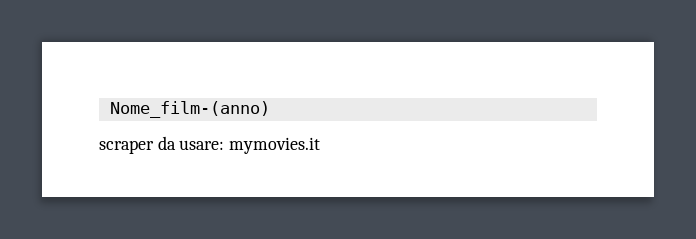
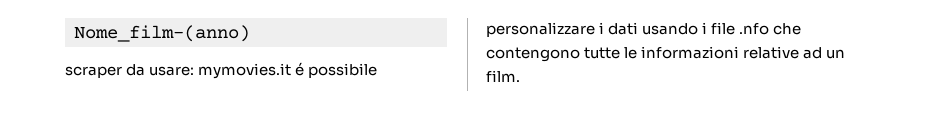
- scraper da usare: mymovies.it
+ scraper da usare: mymovies.it é possibile personalizzare i dati usando i file .nfo che contengono tutte le informazioni relative ad un film.

